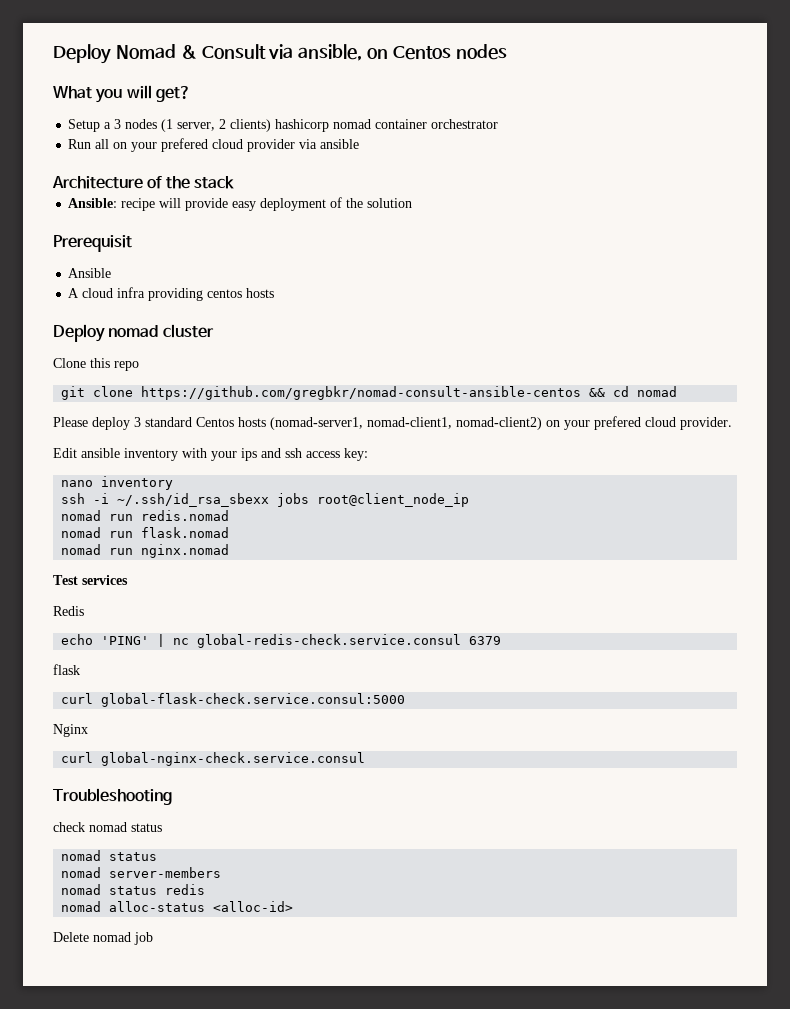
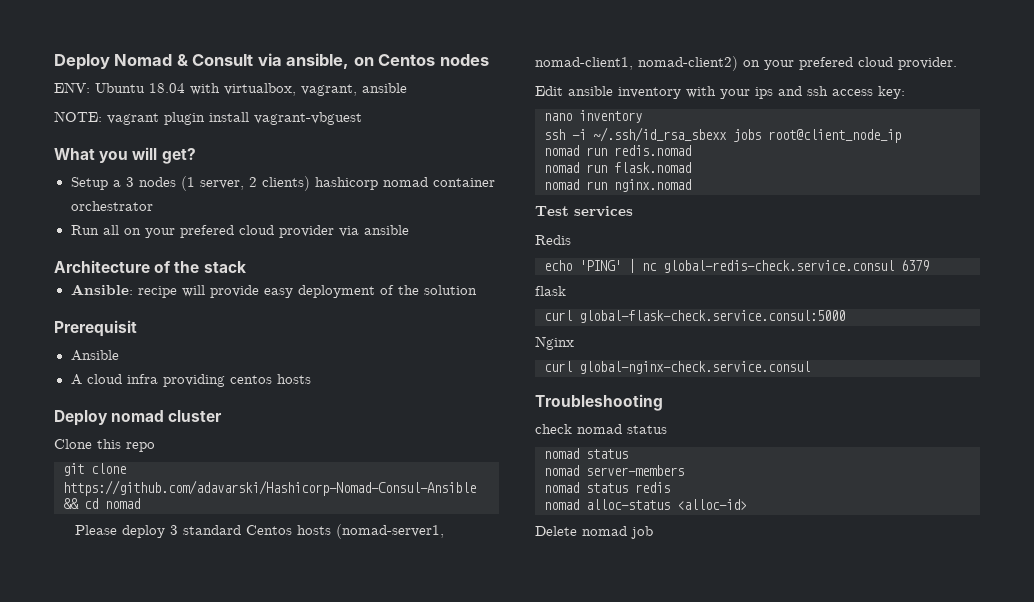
+ ENV: Ubuntu 18.04 with virtualbox, vagrant, ansible
+ NOTE: vagrant plugin install vagrant-vbguest
- git clone https://github.com/gregbkr/nomad-consult-ansible-centos && cd nomad
+ git clone https://github.com/adavarski/Hashicorp-Nomad-Consul-Ansible && cd nomad

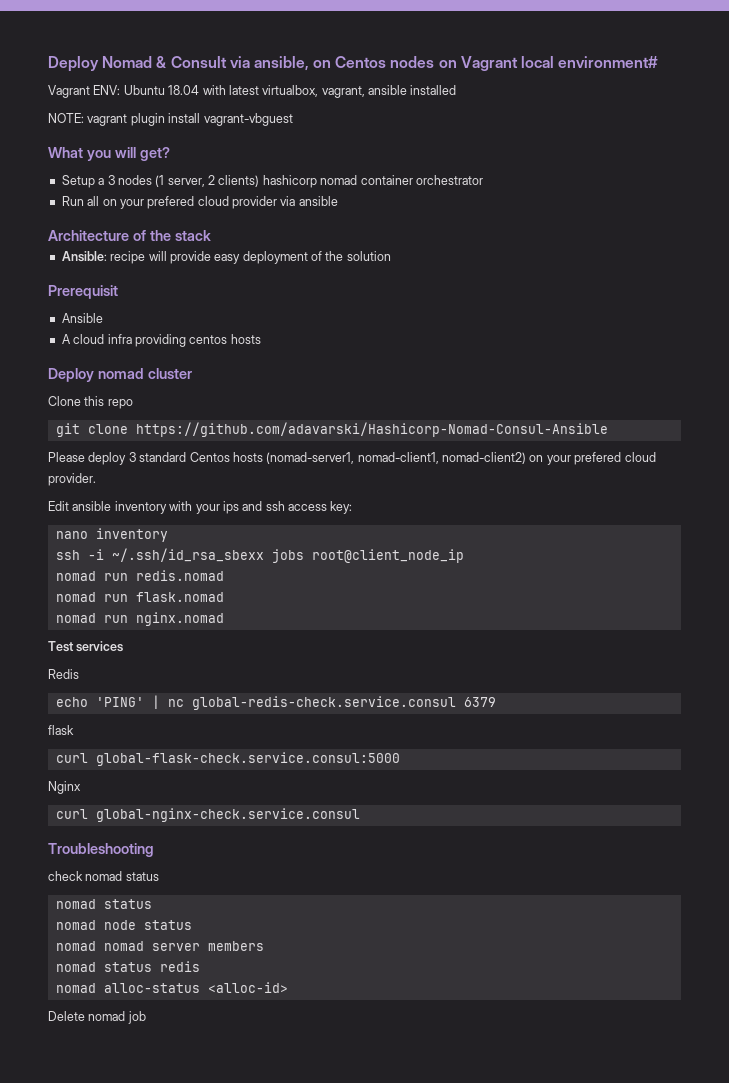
- Deploy Nomad & Consult via ansible, on Centos nodes
- ENV: Ubuntu 18.04 with virtualbox, vagrant, ansible
+ Deploy Nomad & Consult via ansible, on Centos nodes on Vagrant local environment#
+ Vagrant ENV: Ubuntu 18.04 with latest virtualbox, vagrant, ansible installed
- git clone https://github.com/adavarski/Hashicorp-Nomad-Consul-Ansible && cd nomad
+ git clone https://github.com/adavarski/Hashicorp-Nomad-Consul-Ansible
- nomad server-members
+ nomad node status
+ nomad nomad server members

